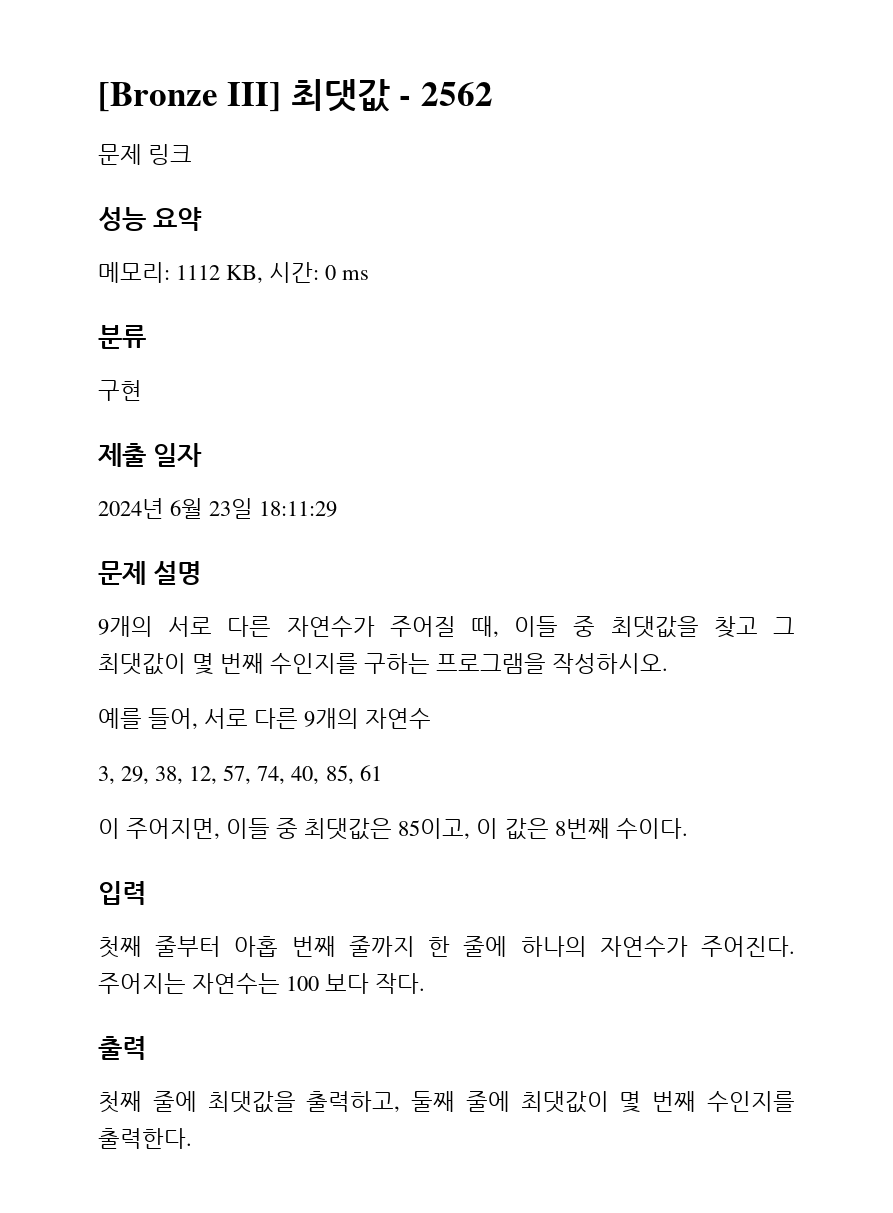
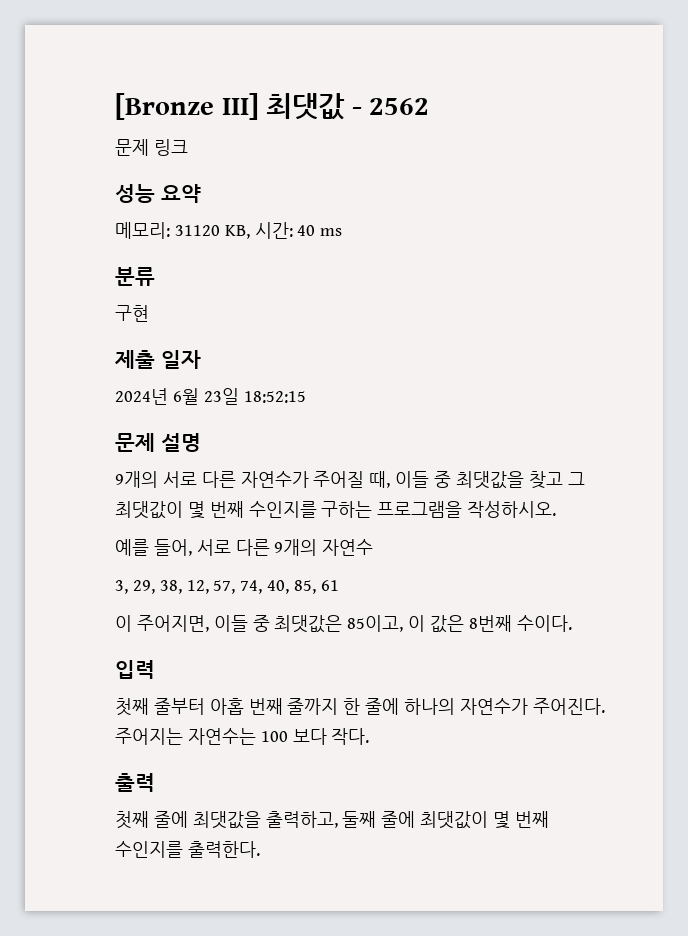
- 메모리: 1112 KB, 시간: 0 ms
+ 메모리: 31120 KB, 시간: 40 ms
- 2024년 6월 23일 18:11:29
+ 2024년 6월 23일 18:52:15

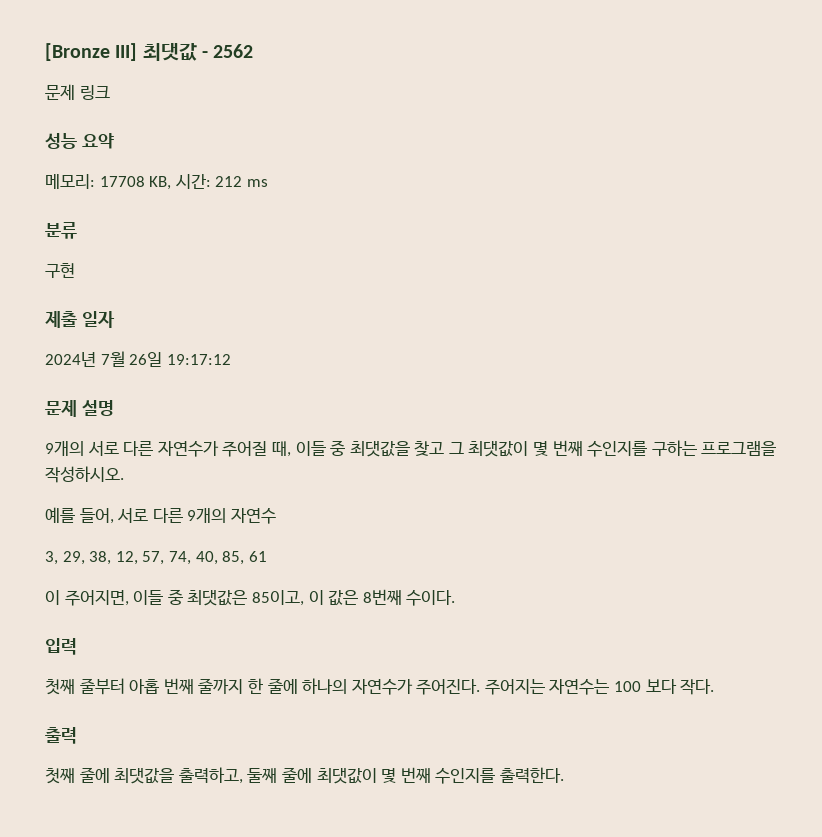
- 메모리: 31120 KB, 시간: 40 ms
+ 메모리: 17708 KB, 시간: 212 ms
- 2024년 6월 23일 18:52:15
+ 2024년 7월 26일 19:17:12

